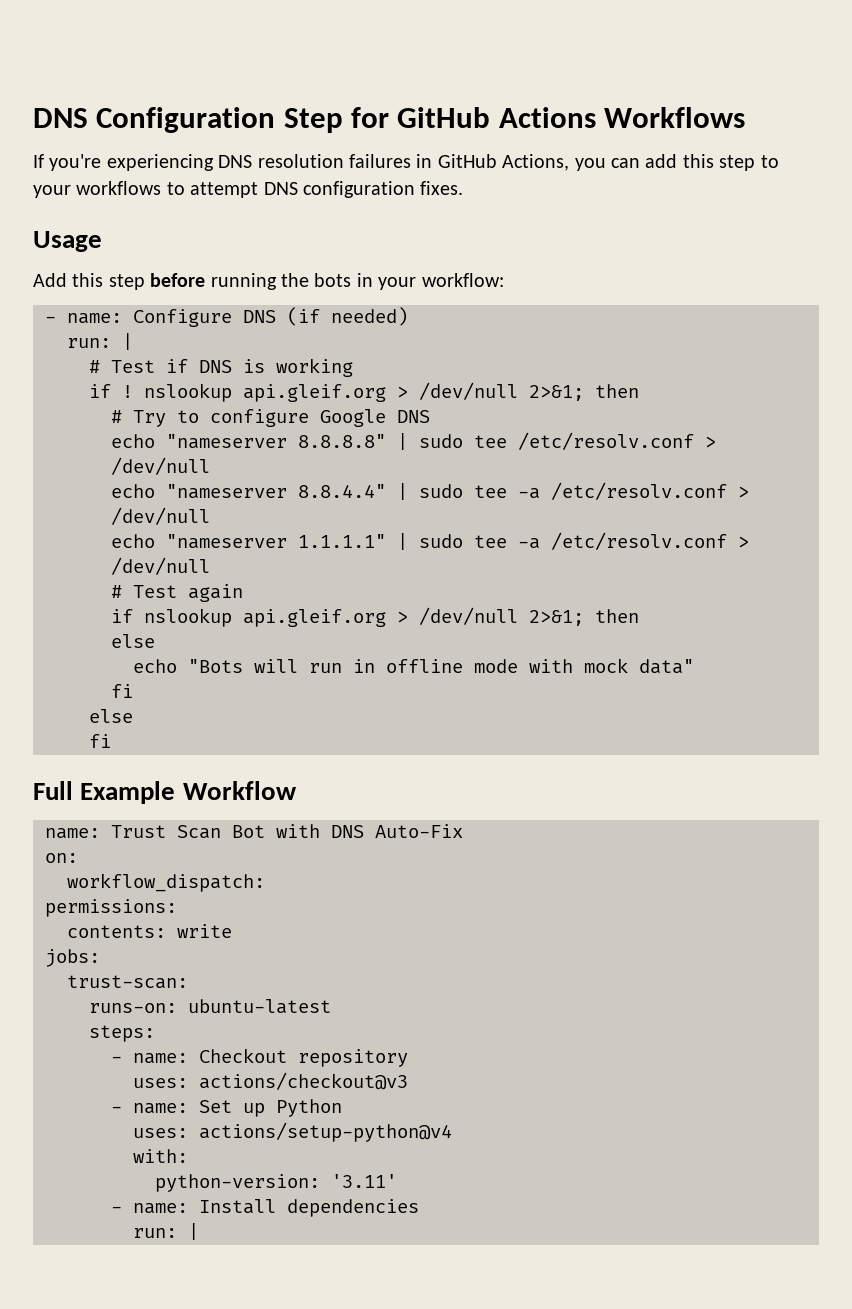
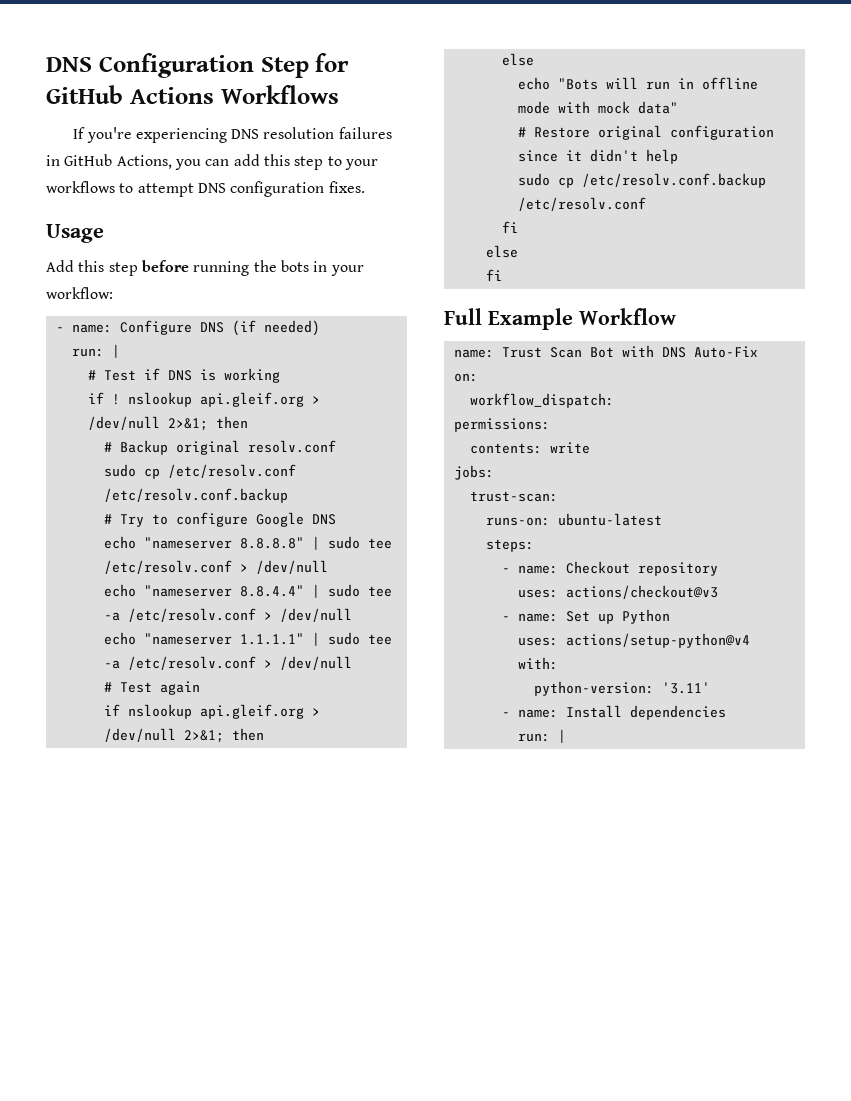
+ # Backup original resolv.conf
+ sudo cp /etc/resolv.conf /etc/resolv.conf.backup
+ # Restore original configuration since it didn't help
+ sudo cp /etc/resolv.conf.backup /etc/resolv.conf

